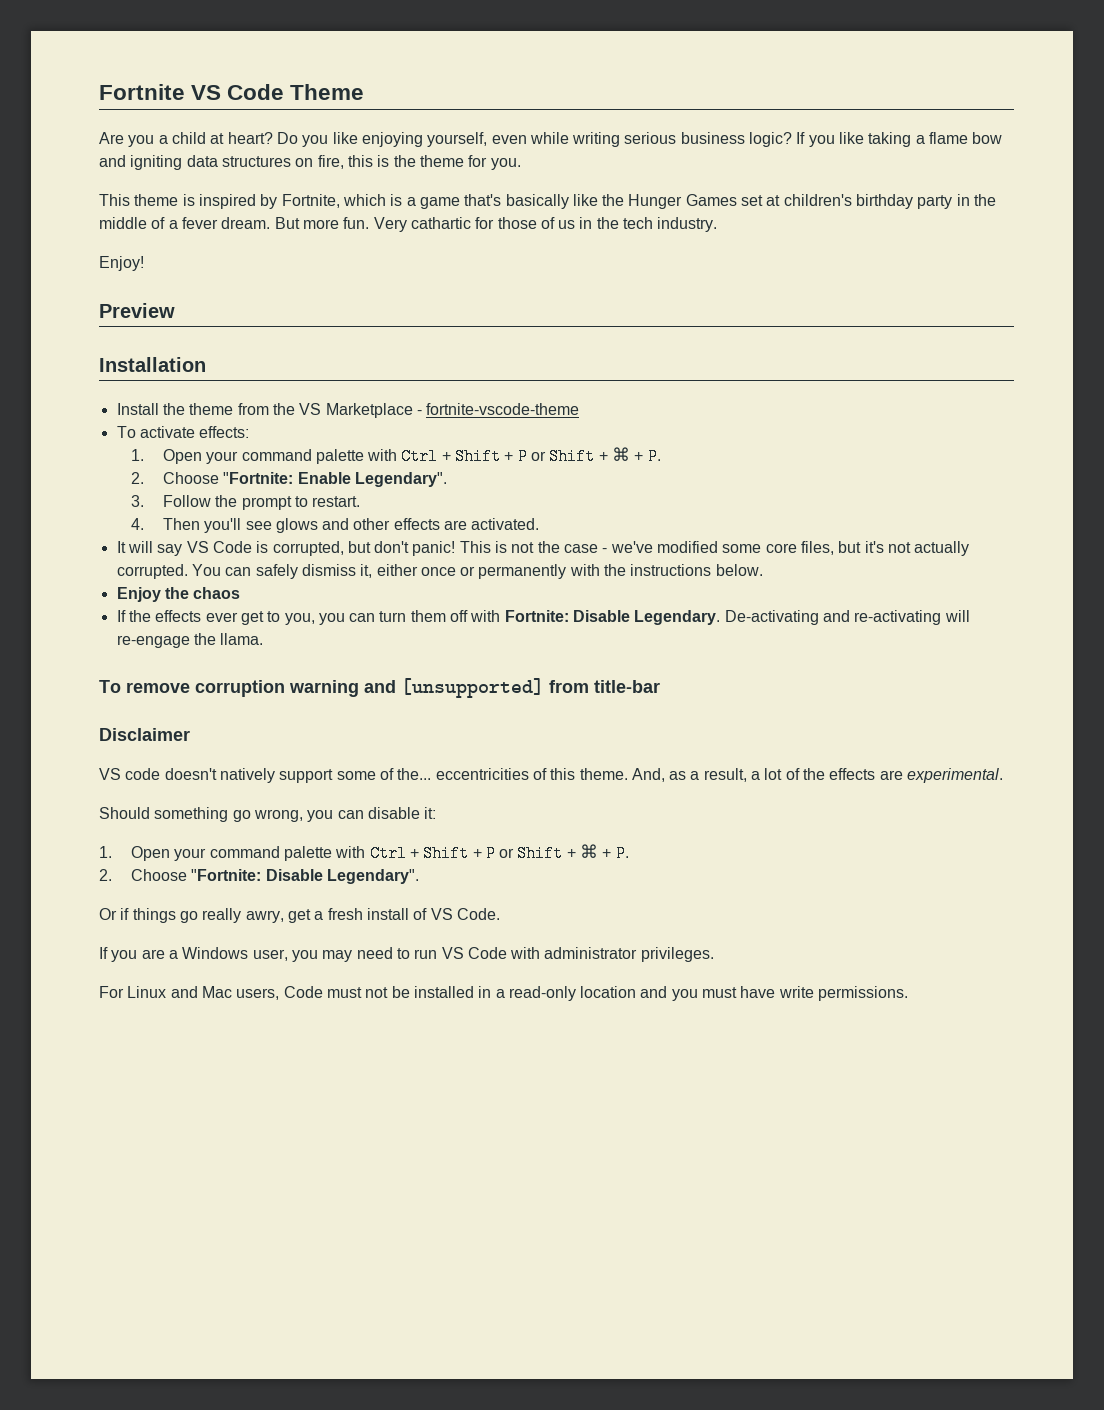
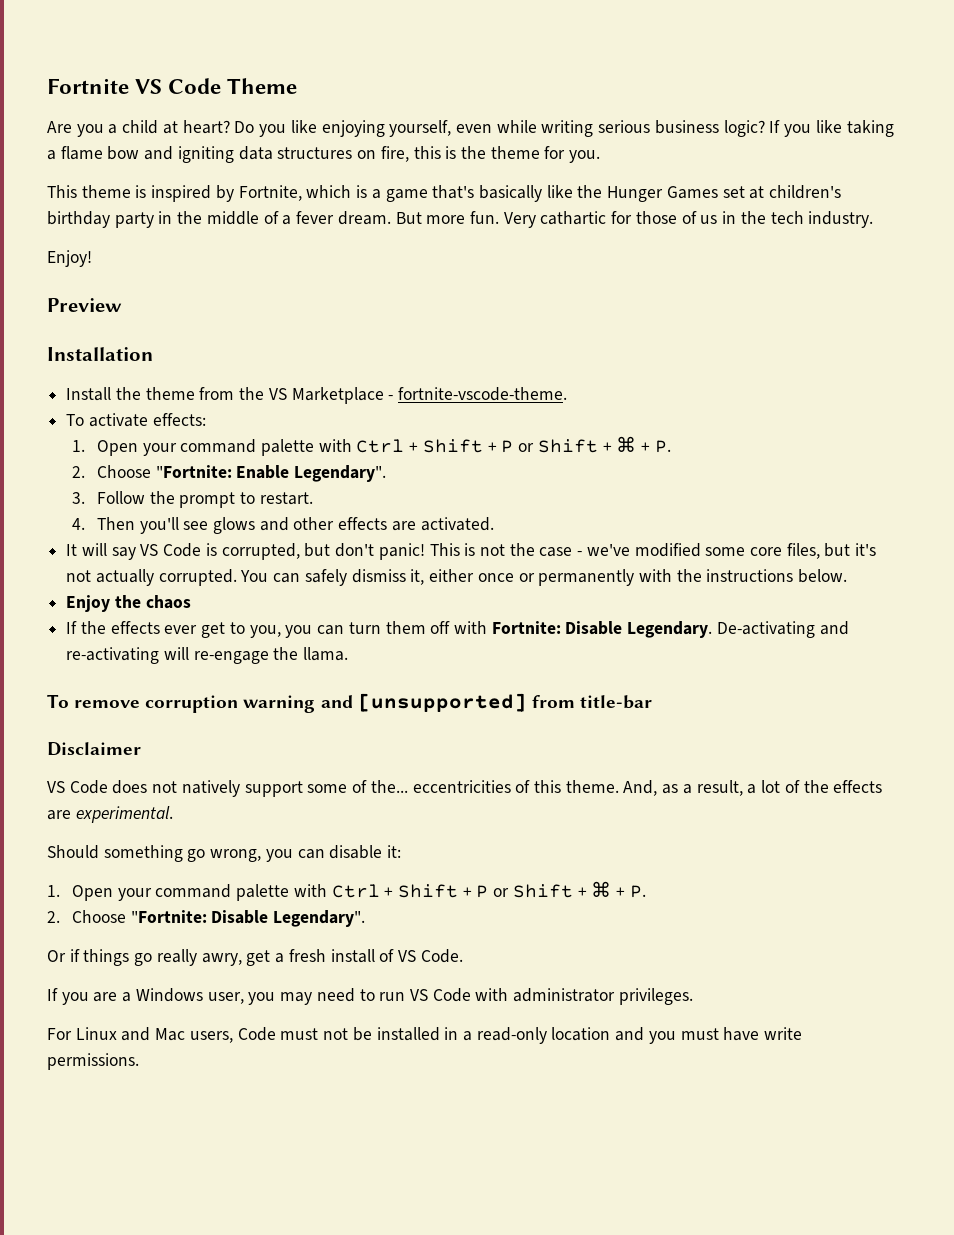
- Install the theme from the VS Marketplace - fortnite-vscode-theme
+ Install the theme from the VS Marketplace - fortnite-vscode-theme.
- VS code doesn't natively support some of the... eccentricities of this theme.
+ VS Code does not natively support some of the... eccentricities of this theme.

